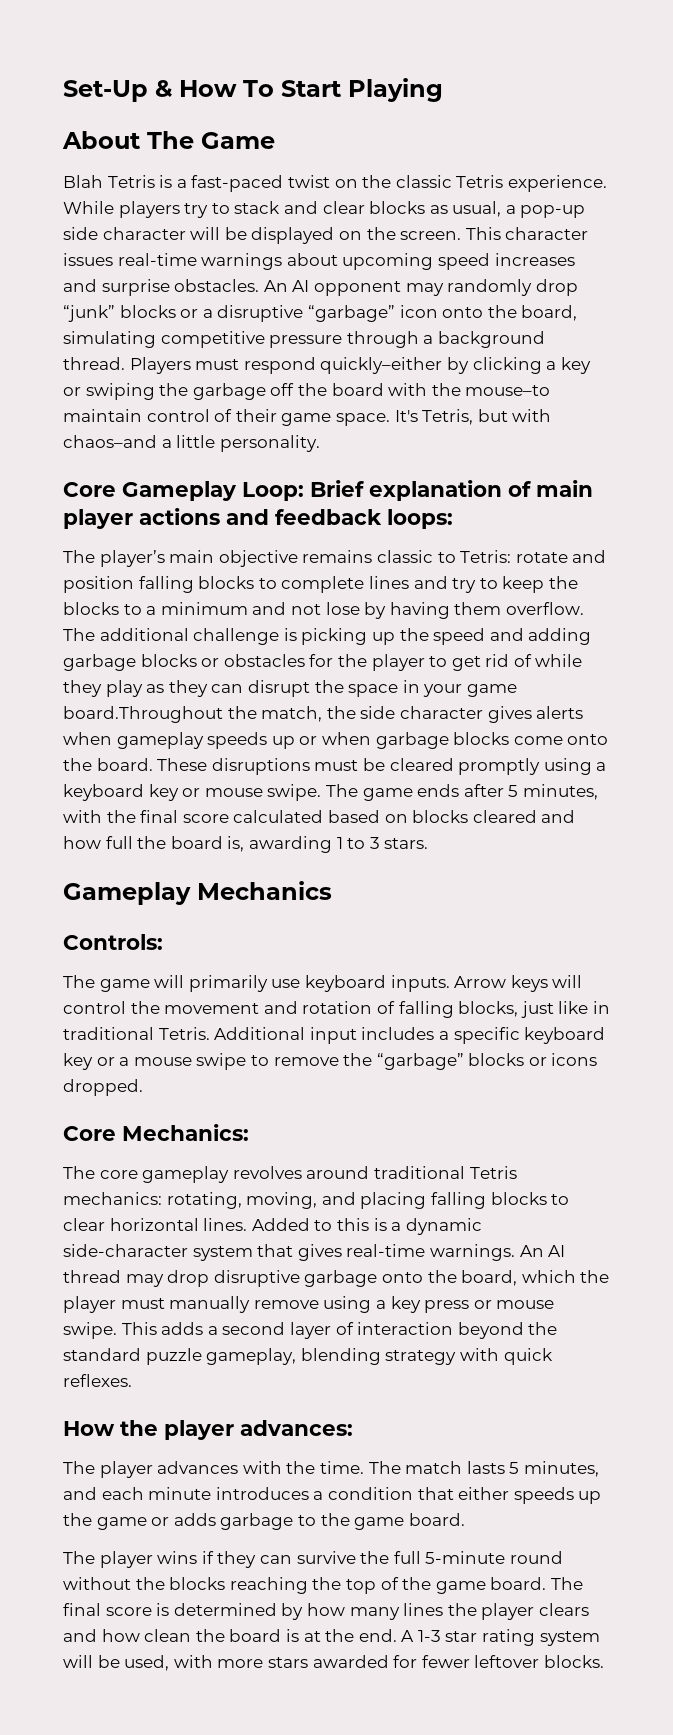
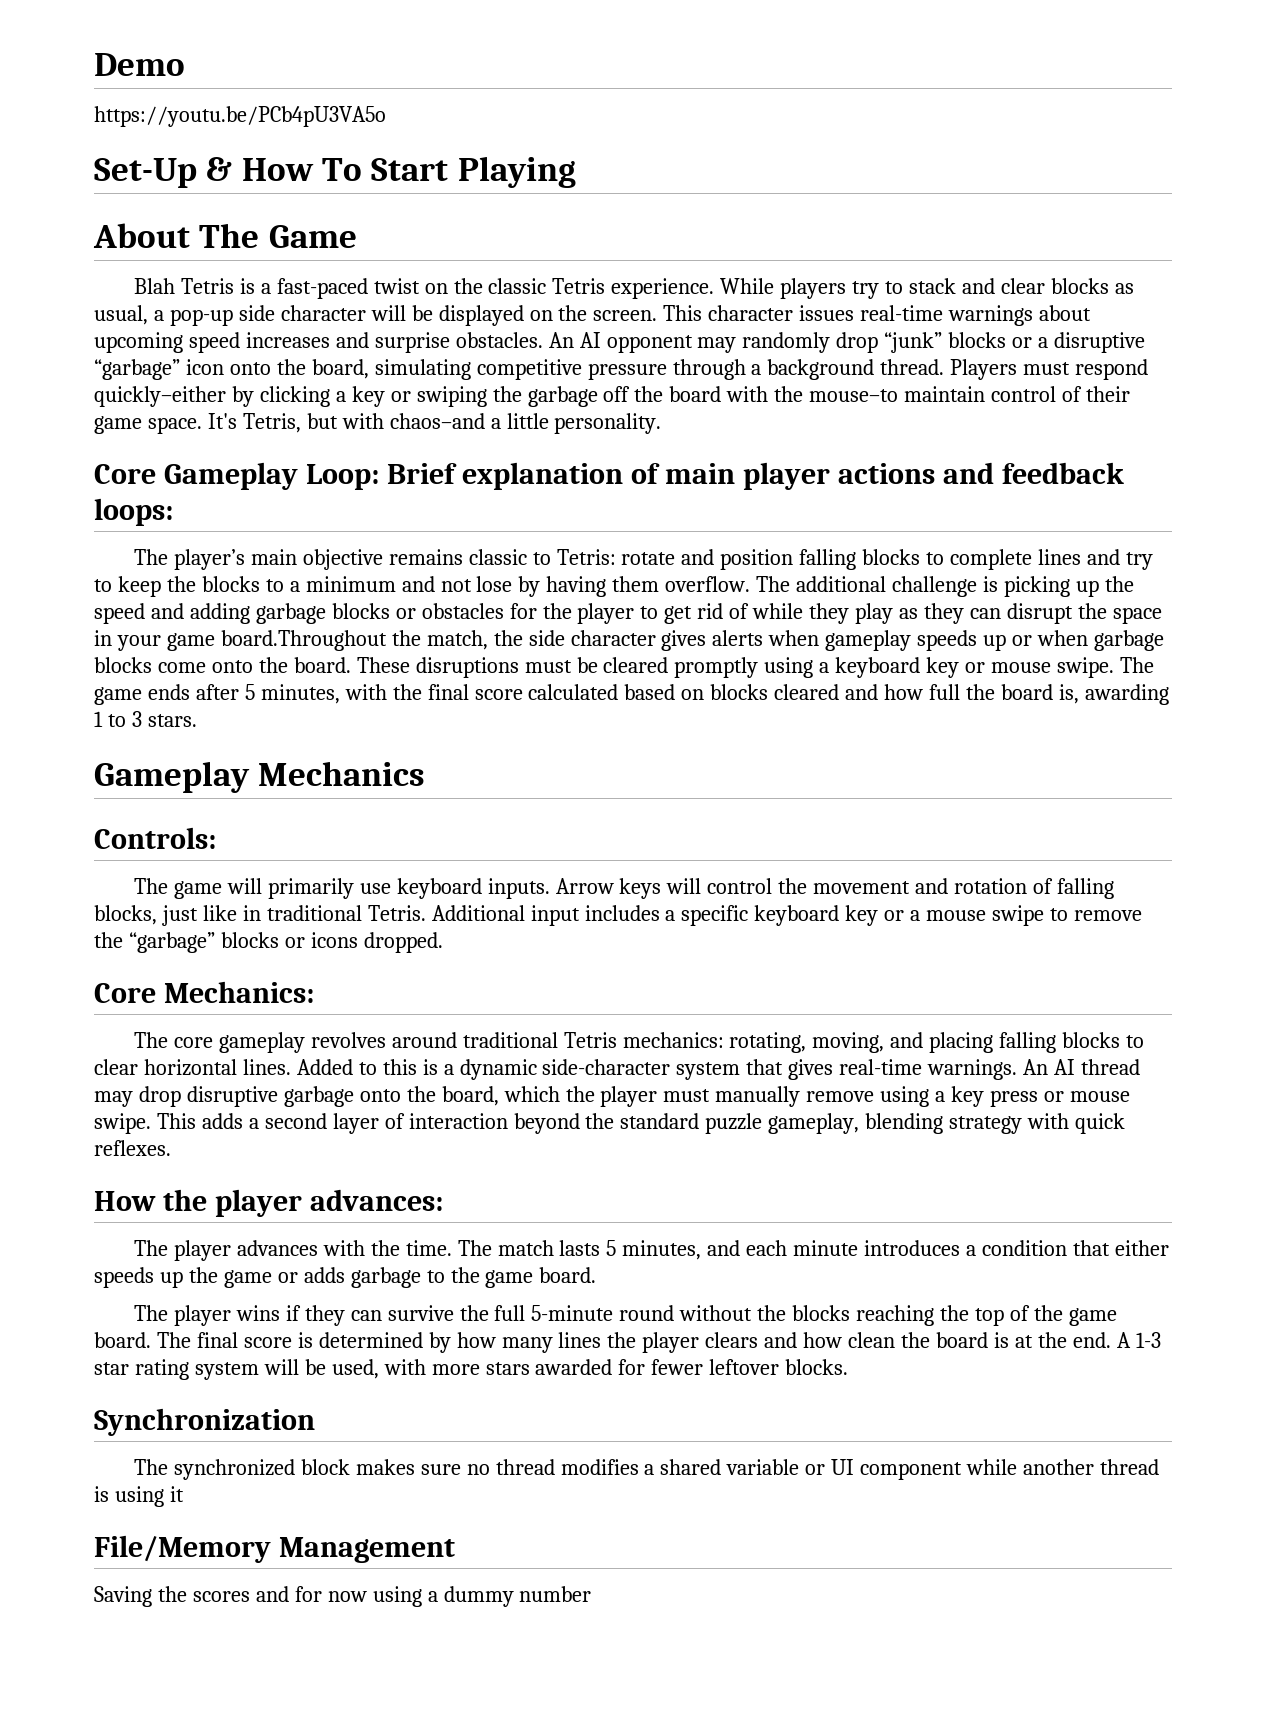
+ Demo
+ https://youtu.be/PCb4pU3VA5o
+ Synchronization
+ The synchronized block makes sure no thread modifies a shared variable or UI component while another thread is using it
+ File/Memory Management
+ Saving the scores and for now using a dummy number

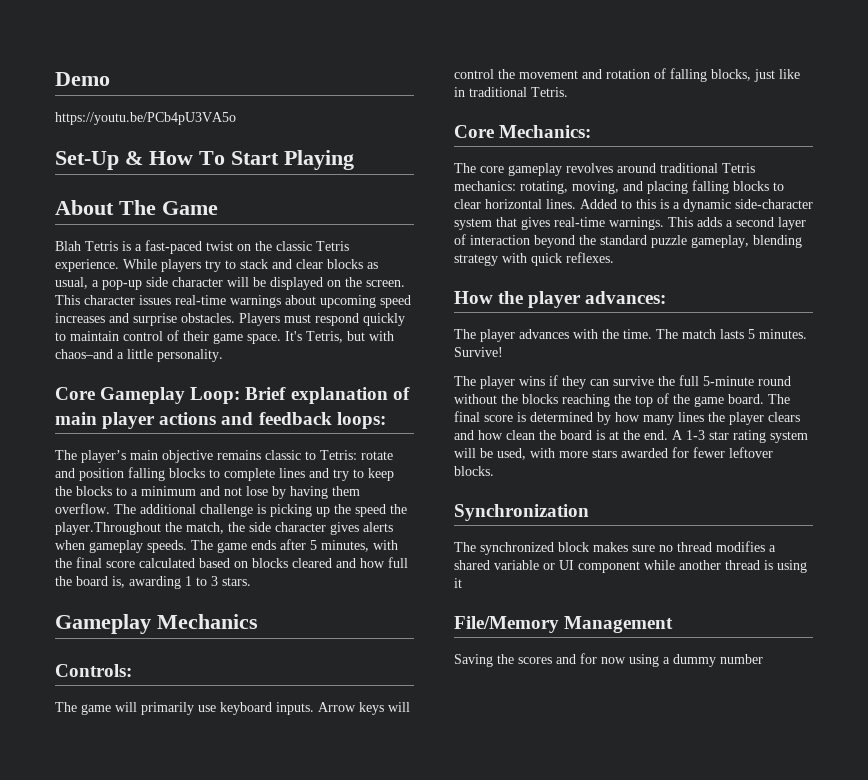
- An AI opponent may randomly drop “junk” blocks or a disruptive “garbage” icon onto the board, simulating competitive pressure through a background thread. Players must respond quickly–either by clicking a key or swiping the garbage off the board with the mouse–to maintain control of their game space.
+ Players must respond quickly to maintain control of their game space.
- The additional challenge is picking up the speed and adding garbage blocks or obstacles for the player to get rid of while they play as they can disrupt the space in your game board.Throughout the match, the side character gives alerts when gameplay speeds up or when garbage blocks come onto the board. These disruptions must be cleared promptly using a keyboard key or mouse swipe.
+ The additional challenge is picking up the speed the player.Throughout the match, the side character gives alerts when gameplay speeds.
- Additional input includes a specific keyboard key or a mouse swipe to remove the “garbage” blocks or icons dropped.
- An AI thread may drop disruptive garbage onto the board, which the player must manually remove using a key press or mouse swipe.
- The match lasts 5 minutes, and each minute introduces a condition that either speeds up the game or adds garbage to the game board.
+ The match lasts 5 minutes. Survive!

